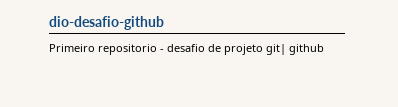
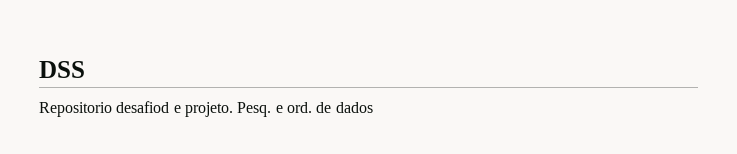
- dio-desafio-github
- Primeiro repositorio - desafio de projeto git| github
+ DSS
+ Repositorio desafiod e projeto. Pesq. e ord. de dados

